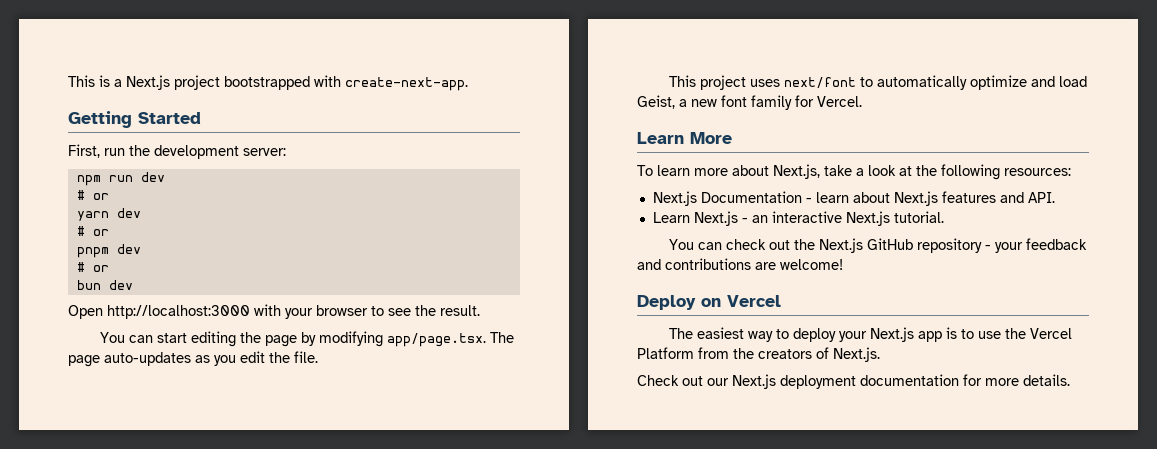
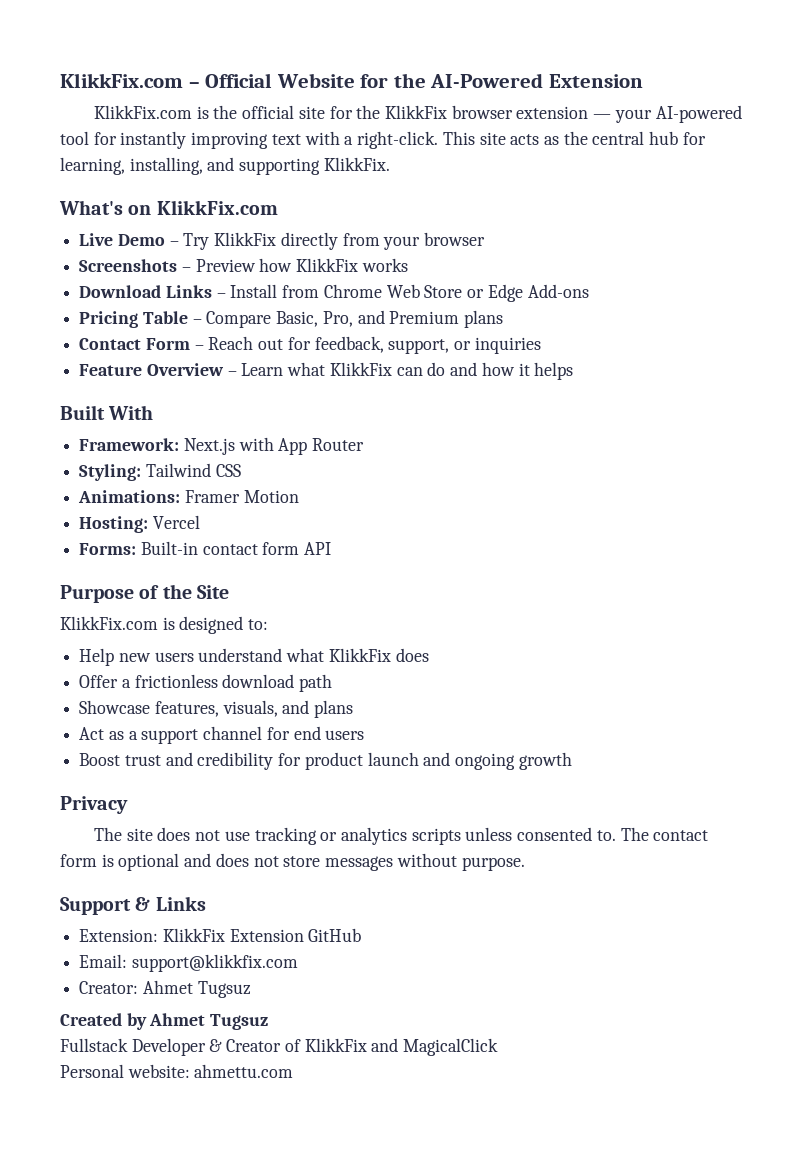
- This is a Next.js project bootstrapped with create-next-app.
- Getting Started
- First, run the development server:
- npm run dev
- # or
- yarn dev
- # or
- pnpm dev
- # or
- bun dev
- Open http://localhost:3000 with your browser to see the result.
- You can start editing the page by modifying app/page.tsx. The page auto-updates as you edit the file.
- This project uses next/font to automatically optimize and load Geist, a new font family for Vercel.
- Learn More
- To learn more about Next.js, take a look at the following resources:
- Next.js Documentation - learn about Next.js features and API.
- Learn Next.js - an interactive Next.js tutorial.
- You can check out the Next.js GitHub repository - your feedback and contributions are welcome!
- Deploy on Vercel
- The easiest way to deploy your Next.js app is to use the Vercel Platform from the creators of Next.js.
- Check out our Next.js deployment documentation for more details.
+ KlikkFix.com – Official Website for the AI-Powered Extension
+ KlikkFix.com is the official site for the KlikkFix browser extension — your AI-powered tool for instantly improving text with a right-click. This site acts as the central hub for learning, installing, and supporting KlikkFix.
+ What's on KlikkFix.com
+ Live Demo – Try KlikkFix directly from your browser
+ Screenshots – Preview how KlikkFix works
+ Download Links – Install from Chrome Web Store or Edge Add-ons
+ Pricing Table – Compare Basic, Pro, and Premium plans
+ Contact Form – Reach out for feedback, support, or inquiries
+ Feature Overview – Learn what KlikkFix can do and how it helps
+ Built With
+ Framework: Next.js with App Router
+ Styling: Tailwind CSS
+ Animations: Framer Motion
+ Hosting: Vercel
+ Forms: Built-in contact form API
+ Purpose of the Site
+ KlikkFix.com is designed to:
+ Help new users understand what KlikkFix does
+ Offer a frictionless download path
+ Showcase features, visuals, and plans
+ Act as a support channel for end users
+ Boost trust and credibility for product launch and ongoing growth
+ Privacy
+ The site does not use tracking or analytics scripts unless consented to. The contact form is optional and does not store messages without purpose.
+ Support & Links
+ Extension: KlikkFix Extension GitHub
+ Email: support@klikkfix.com
+ Creator: Ahmet Tugsuz
+ Created by Ahmet Tugsuz
+ Fullstack Developer & Creator of KlikkFix and MagicalClick
+ Personal website: ahmettu.com

